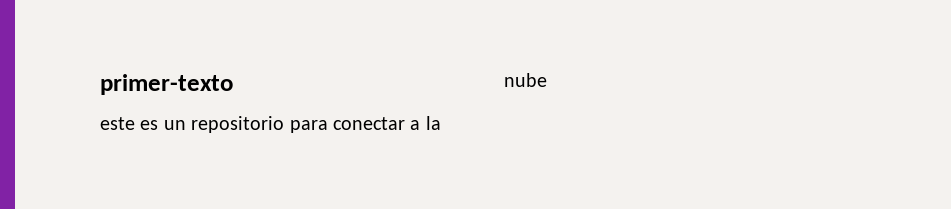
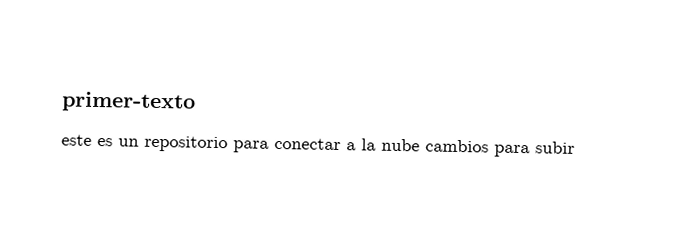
- este es un repositorio para conectar a la nube
+ este es un repositorio para conectar a la nube cambios para subir

